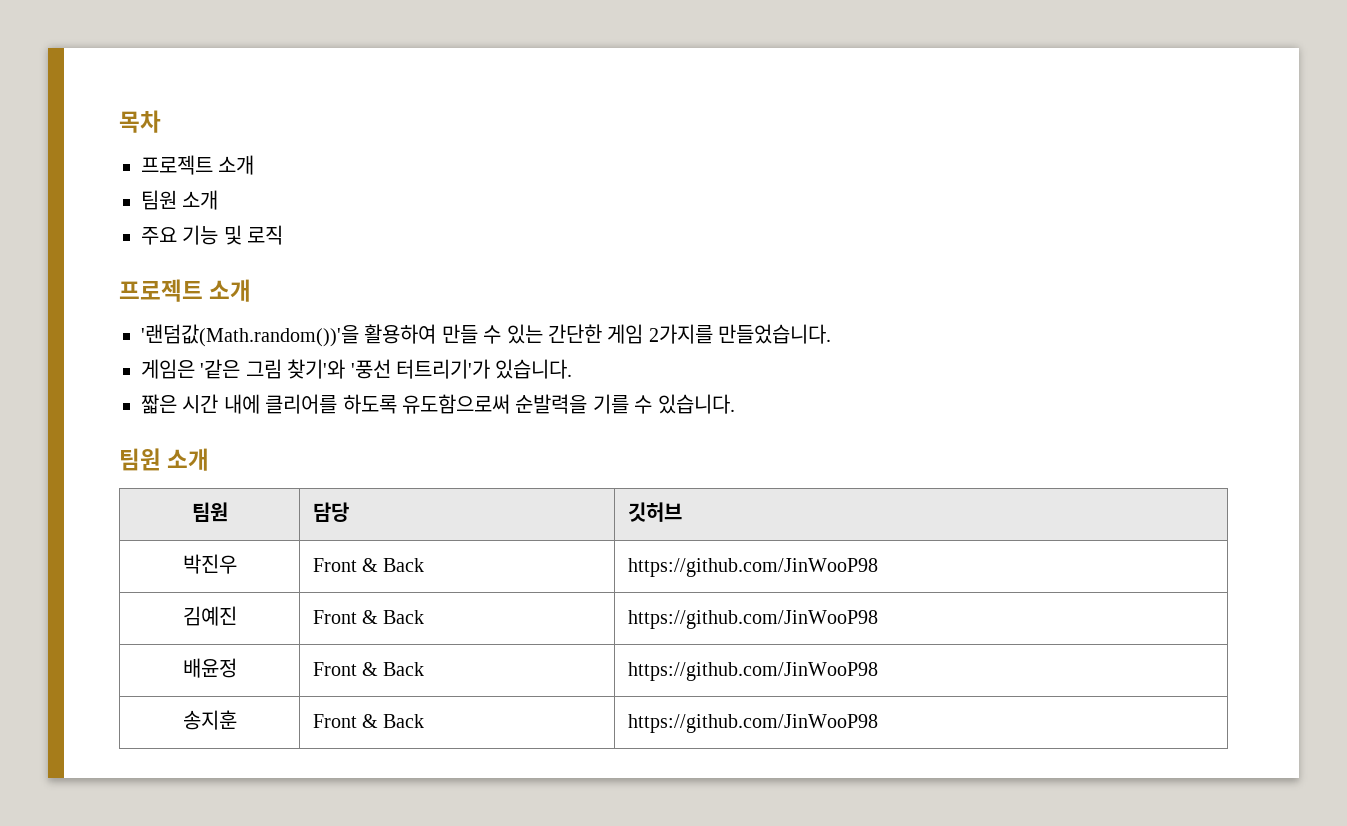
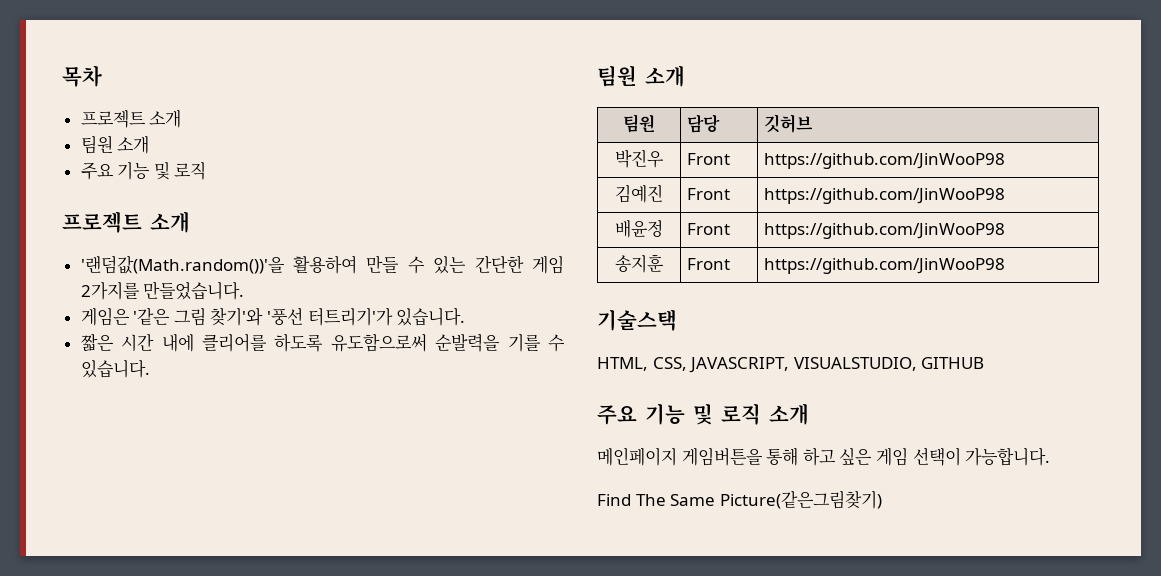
- 박진우 | Front & Back | https://github.com/JinWooP98
+ 박진우 | Front | https://github.com/JinWooP98
- 김예진 | Front & Back | https://github.com/JinWooP98
+ 김예진 | Front | https://github.com/JinWooP98
- 배윤정 | Front & Back | https://github.com/JinWooP98
+ 배윤정 | Front | https://github.com/JinWooP98
- 송지훈 | Front & Back | https://github.com/JinWooP98
+ 송지훈 | Front | https://github.com/JinWooP98
+ 기술스택
+ HTML, CSS, JAVASCRIPT, VISUALSTUDIO, GITHUB
+ 주요 기능 및 로직 소개
+ 메인페이지 게임버튼을 통해 하고 싶은 게임 선택이 가능합니다.
+ Find The Same Picture(같은그림찾기)

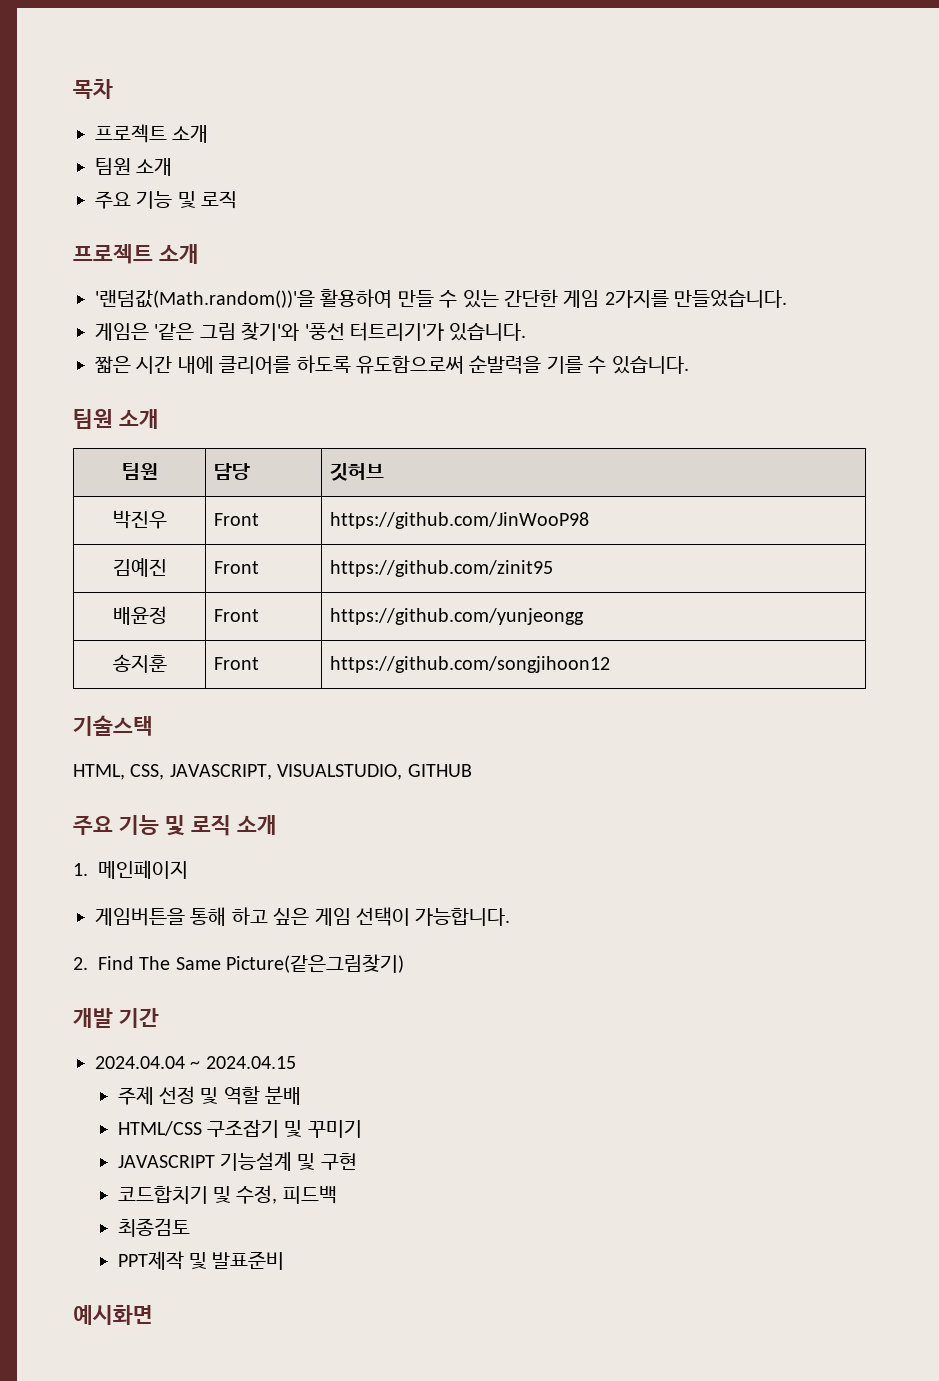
- 김예진 | Front | https://github.com/JinWooP98
+ 김예진 | Front | https://github.com/zinit95
- 배윤정 | Front | https://github.com/JinWooP98
+ 배윤정 | Front | https://github.com/yunjeongg
- 송지훈 | Front | https://github.com/JinWooP98
+ 송지훈 | Front | https://github.com/songjihoon12
- 메인페이지 게임버튼을 통해 하고 싶은 게임 선택이 가능합니다.
+ 1. 메인페이지
+ 게임버튼을 통해 하고 싶은 게임 선택이 가능합니다.
- Find The Same Picture(같은그림찾기)
+ 2. Find The Same Picture(같은그림찾기)
+ 개발 기간
+ 2024.04.04 ~ 2024.04.15
+ 주제 선정 및 역할 분배
+ HTML/CSS 구조잡기 및 꾸미기
+ JAVASCRIPT 기능설계 및 구현
+ 코드합치기 및 수정, 피드백
+ 최종검토
+ PPT제작 및 발표준비
+ 예시화면

